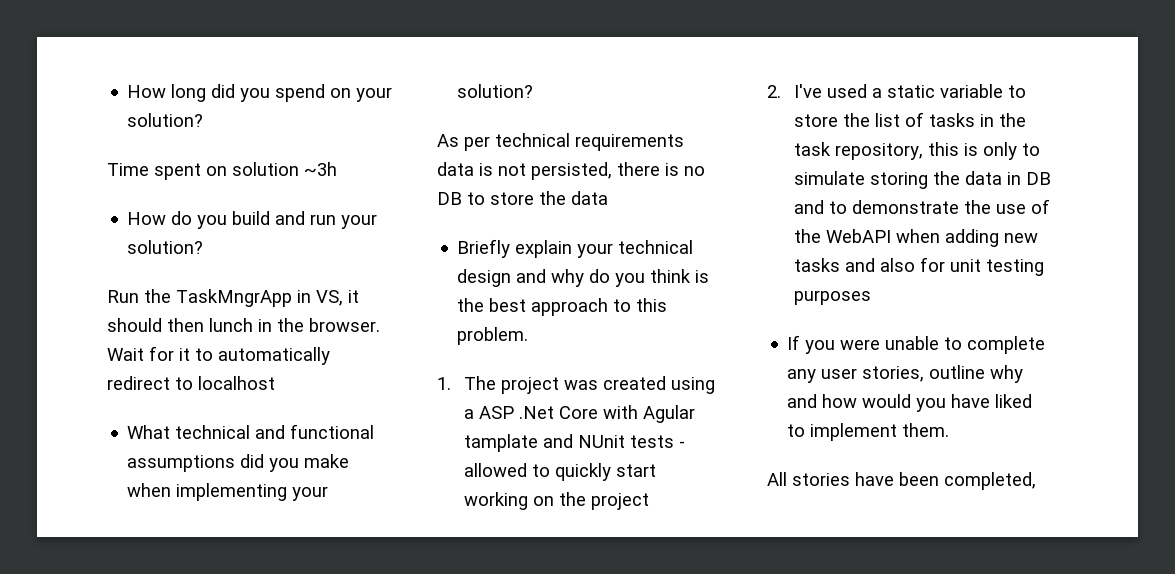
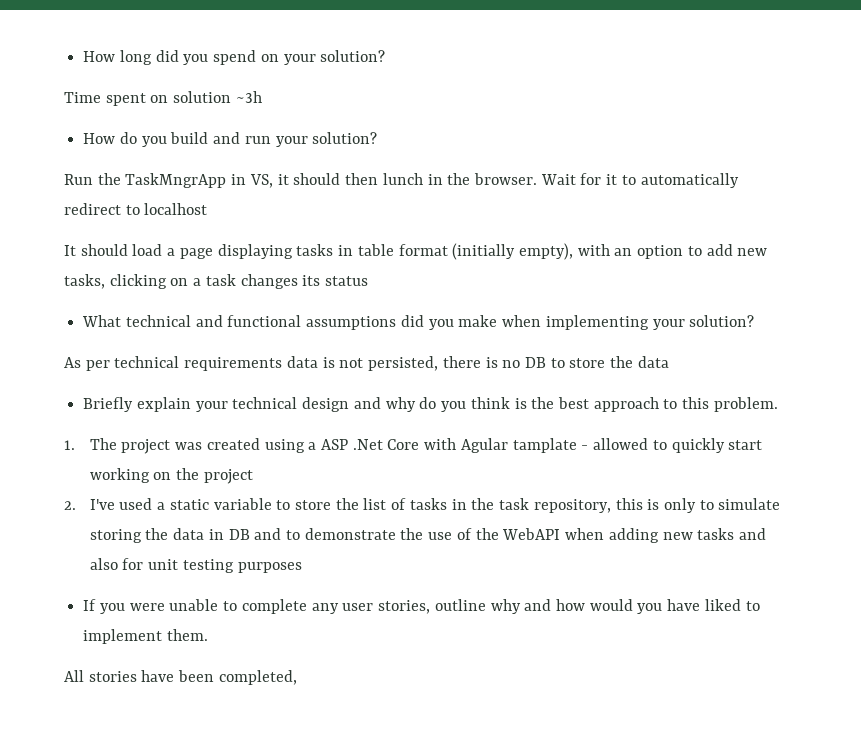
+ It should load a page displaying tasks in table format (initially empty), with an option to add new tasks, clicking on a task changes its status
- 1. The project was created using a ASP .Net Core with Agular tamplate and NUnit tests - allowed to quickly start working on the project
+ 1. The project was created using a ASP .Net Core with Agular tamplate - allowed to quickly start working on the project

